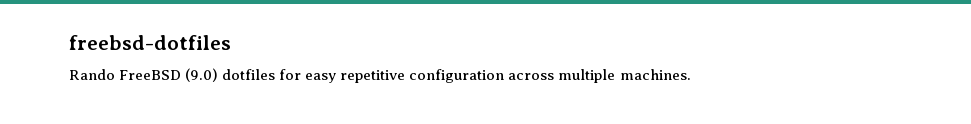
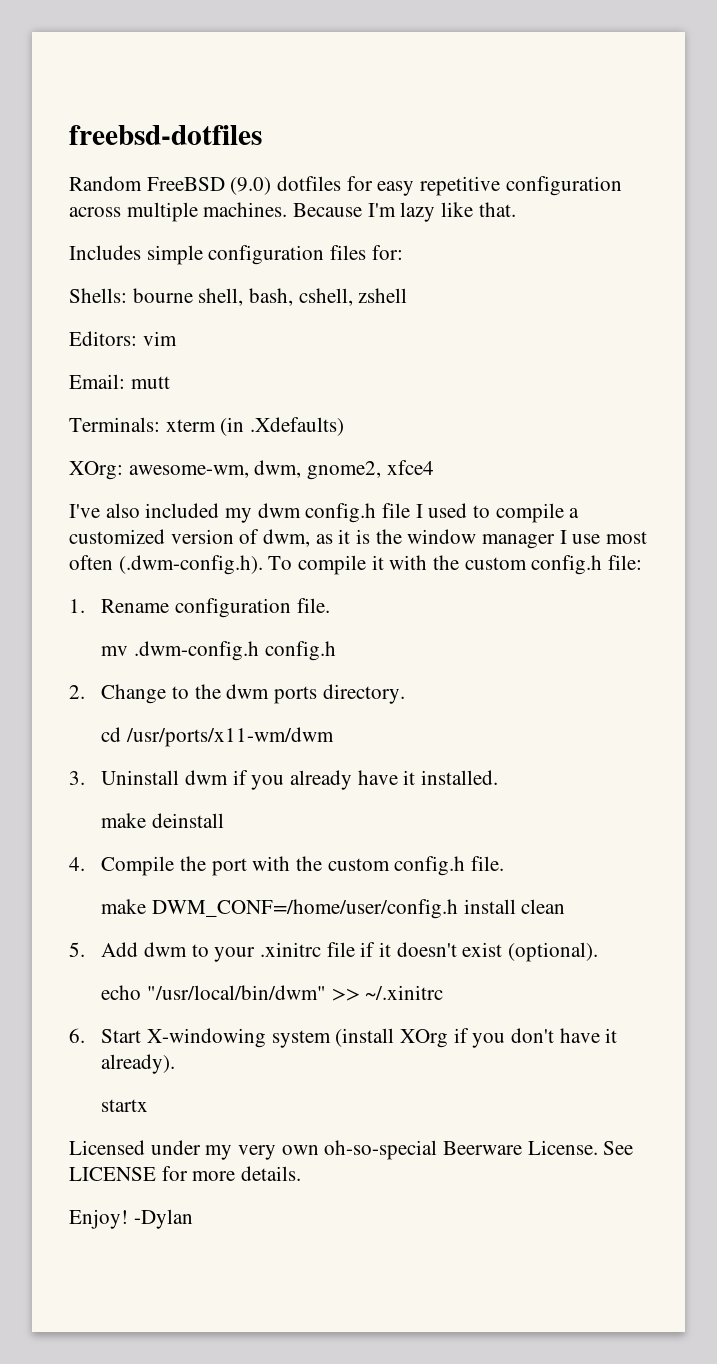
- Rando FreeBSD (9.0) dotfiles for easy repetitive configuration across multiple machines.
+ Random FreeBSD (9.0) dotfiles for easy repetitive configuration across multiple machines.
+ Because I'm lazy like that.
+ Includes simple configuration files for:
+ Shells: bourne shell, bash, cshell, zshell
+ Editors: vim
+ Email: mutt
+ Terminals: xterm (in .Xdefaults)
+ XOrg: awesome-wm, dwm, gnome2, xfce4
+ I've also included my dwm config.h file I used to compile a customized version of dwm, as it is the window manager I use most often (.dwm-config.h). To compile it with the custom config.h file:
+ 1. Rename configuration file.
+ mv .dwm-config.h config.h
+ 2. Change to the dwm ports directory.
+ cd /usr/ports/x11-wm/dwm
+ 3. Uninstall dwm if you already have it installed.
+ make deinstall
+ 4. Compile the port with the custom config.h file.
+ make DWM_CONF=/home/user/config.h install clean
+ 5. Add dwm to your .xinitrc file if it doesn't exist (optional).
+ echo "/usr/local/bin/dwm" >> ~/.xinitrc
+ 6. Start X-windowing system (install XOrg if you don't have it already).
+ startx
+ Licensed under my very own oh-so-special Beerware License. See LICENSE for more details.
+ Enjoy! -Dylan

